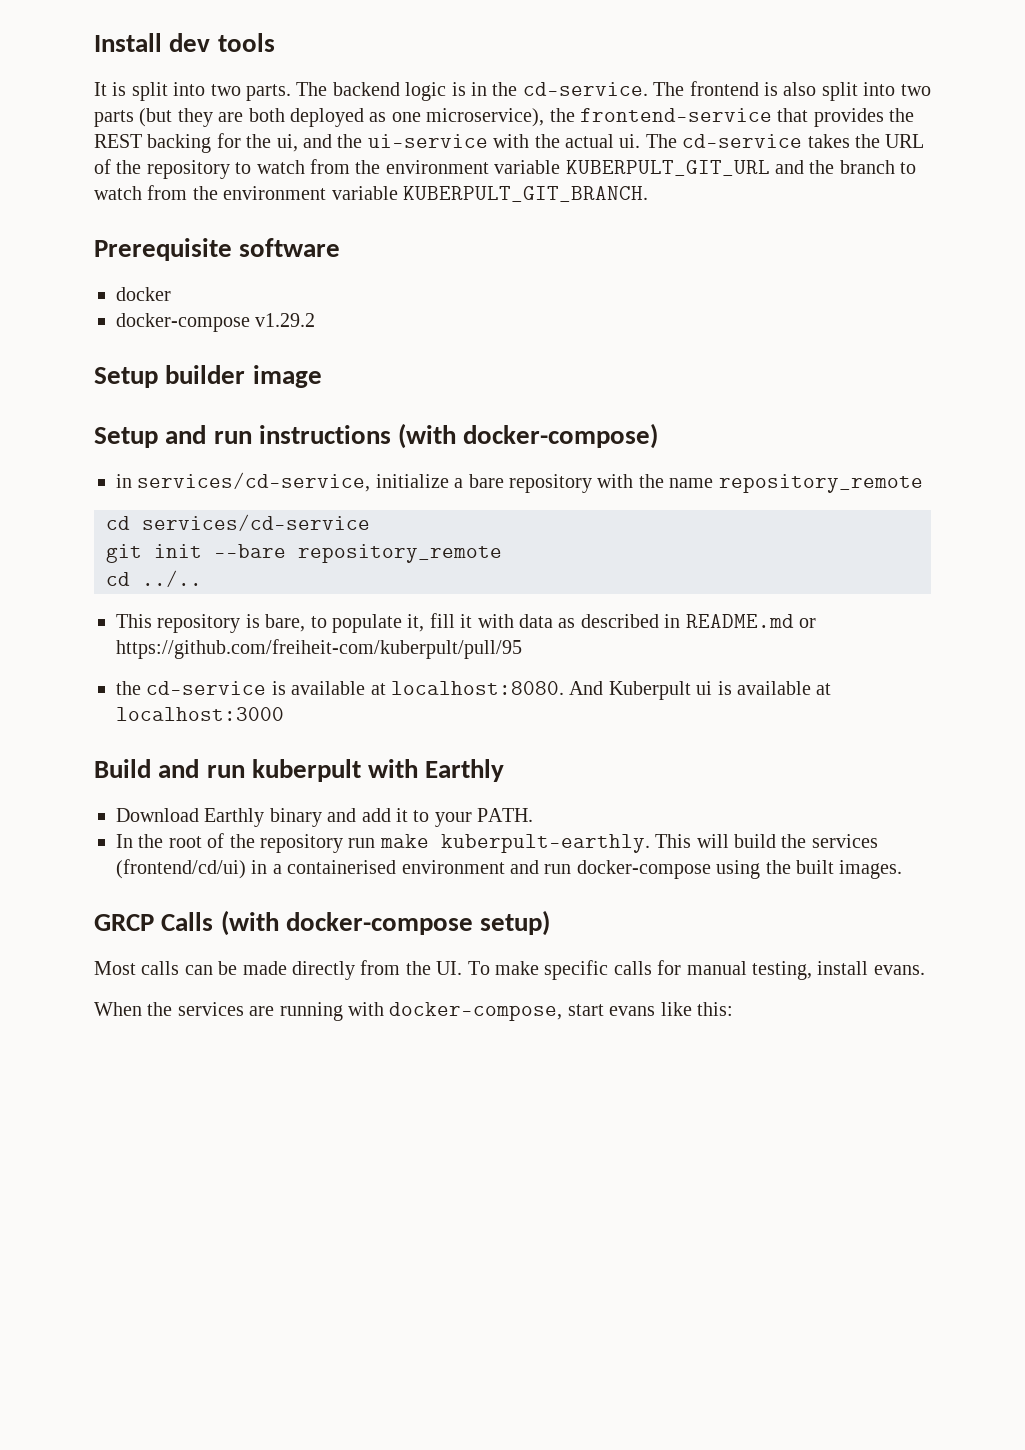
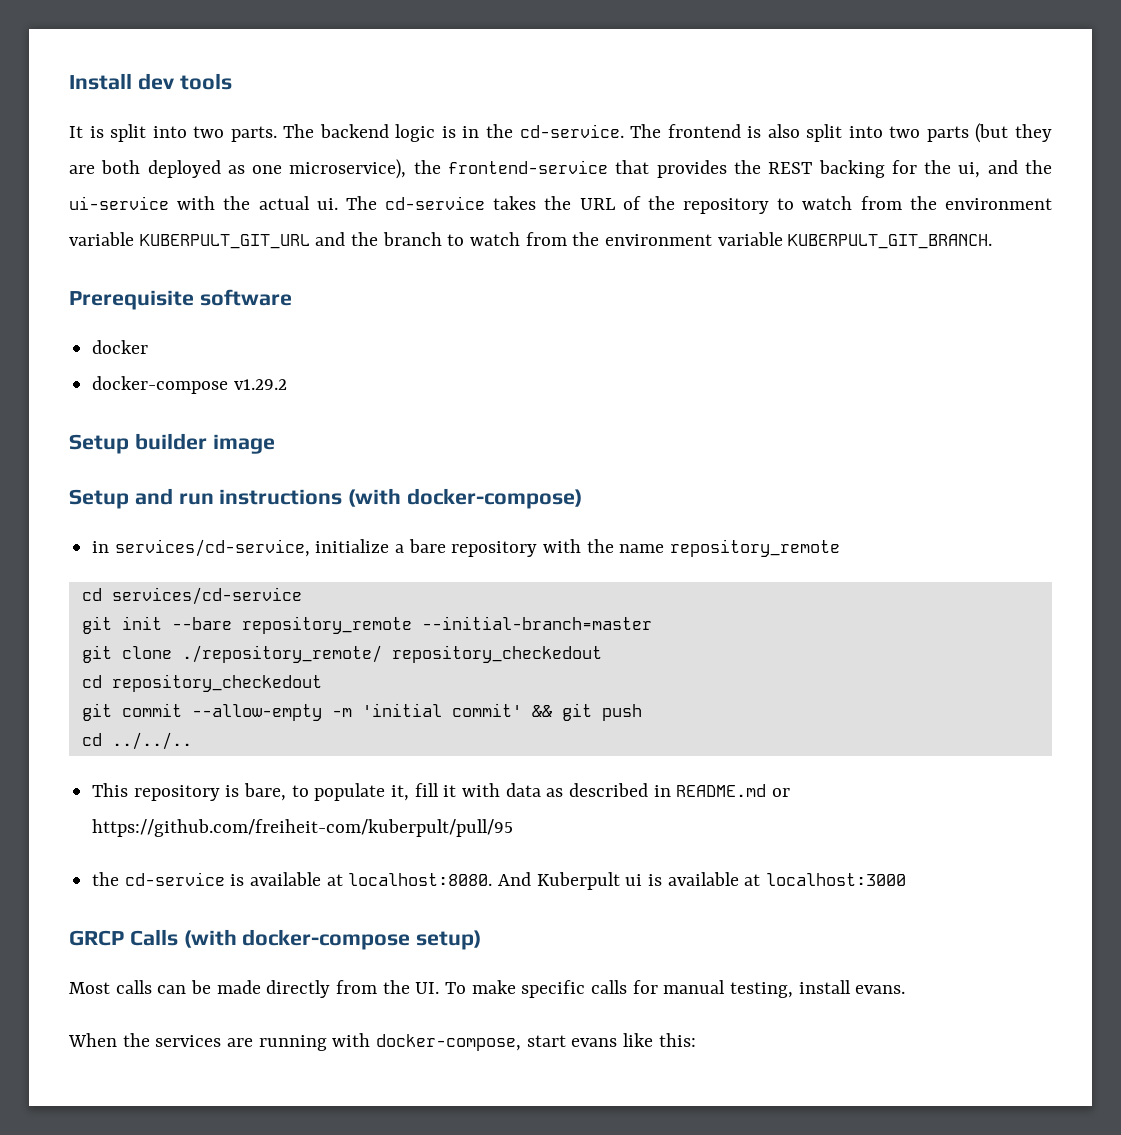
- git init --bare repository_remote
- cd ../..
+ git init --bare repository_remote --initial-branch=master
+ git clone ./repository_remote/ repository_checkedout
+ cd repository_checkedout
+ git commit --allow-empty -m 'initial commit' && git push
+ cd ../../..
- Build and run kuberpult with Earthly
- Download Earthly binary and add it to your PATH.
- In the root of the repository run make kuberpult-earthly. This will build the services (frontend/cd/ui) in a containerised environment and run docker-compose using the built images.

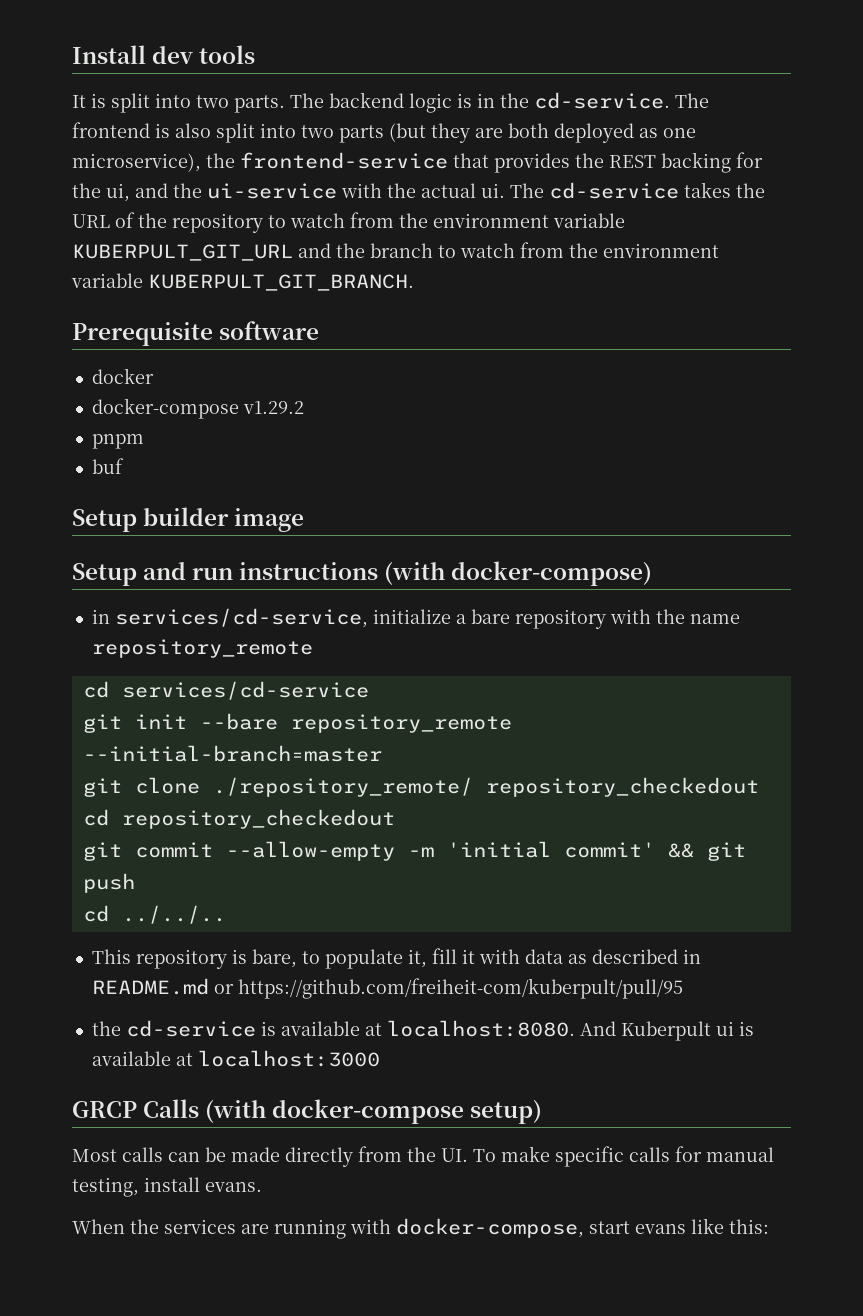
+ pnpm
+ buf

